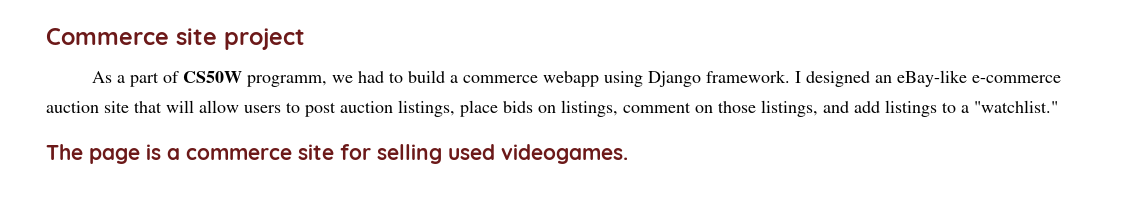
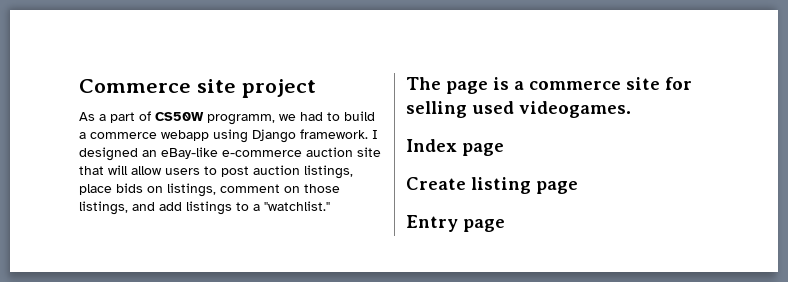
+ Index page
+ Create listing page
+ Entry page

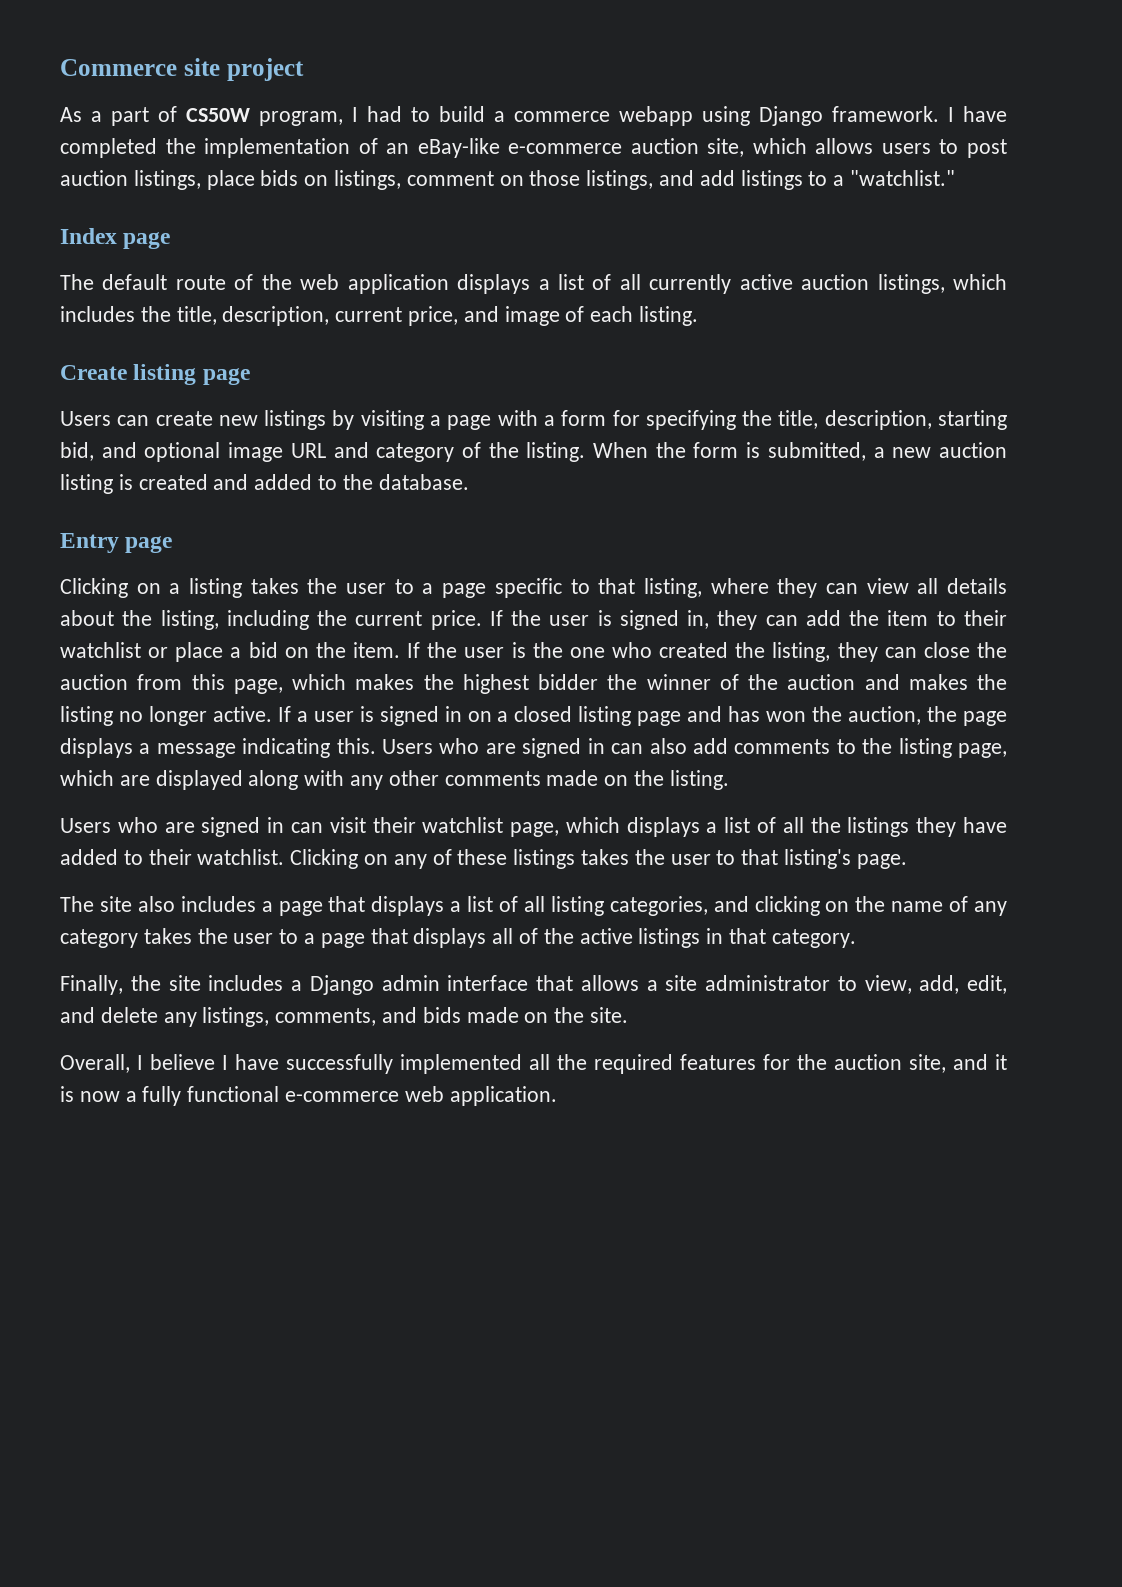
- As a part of CS50W programm, we had to build a commerce webapp using Django framework.
+ As a part of CS50W program, I had to build a commerce webapp using Django framework.
- I designed an eBay-like e-commerce auction site that will allow users to post auction listings, place bids on listings, comment on those listings, and add listings to a "watchlist."
+ I have completed the implementation of an eBay-like e-commerce auction site, which allows users to post auction listings, place bids on listings, comment on those listings, and add listings to a "watchlist."
- The page is a commerce site for selling used videogames.
  Index page
+ The default route of the web application displays a list of all currently active auction listings, which includes the title, description, current price, and image of each listing.
  Create listing page
+ Users can create new listings by visiting a page with a form for specifying the title, description, starting bid, and optional image URL and category of the listing. When the form is submitted, a new auction listing is created and added to the database.
  Entry page
+ Clicking on a listing takes the user to a page specific to that listing, where they can view all details about the listing, including the current price. If the user is signed in, they can add the item to their watchlist or place a bid on the item. If the user is the one who created the listing, they can close the auction from this page, which makes the highest bidder the winner of the auction and makes the listing no longer active. If a user is signed in on a closed listing page and has won the auction, the page displays a message indicating this. Users who are signed in can also add comments to the listing page, which are displayed along with any other comments made on the listing.
+ Users who are signed in can visit their watchlist page, which displays a list of all the listings they have added to their watchlist. Clicking on any of these listings takes the user to that listing's page.
+ The site also includes a page that displays a list of all listing categories, and clicking on the name of any category takes the user to a page that displays all of the active listings in that category.
+ Finally, the site includes a Django admin interface that allows a site administrator to view, add, edit, and delete any listings, comments, and bids made on the site.
+ Overall, I believe I have successfully implemented all the required features for the auction site, and it is now a fully functional e-commerce web application.

